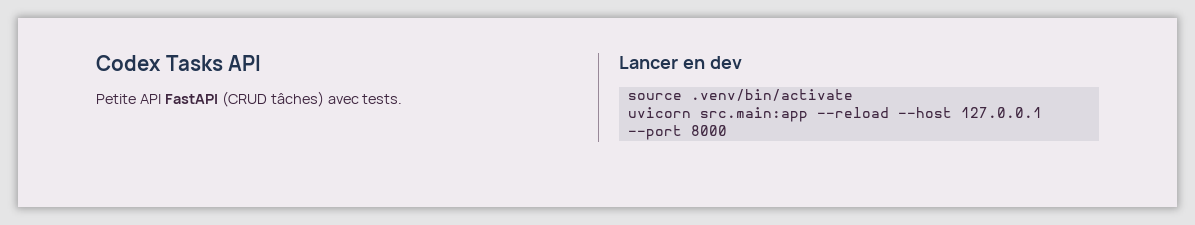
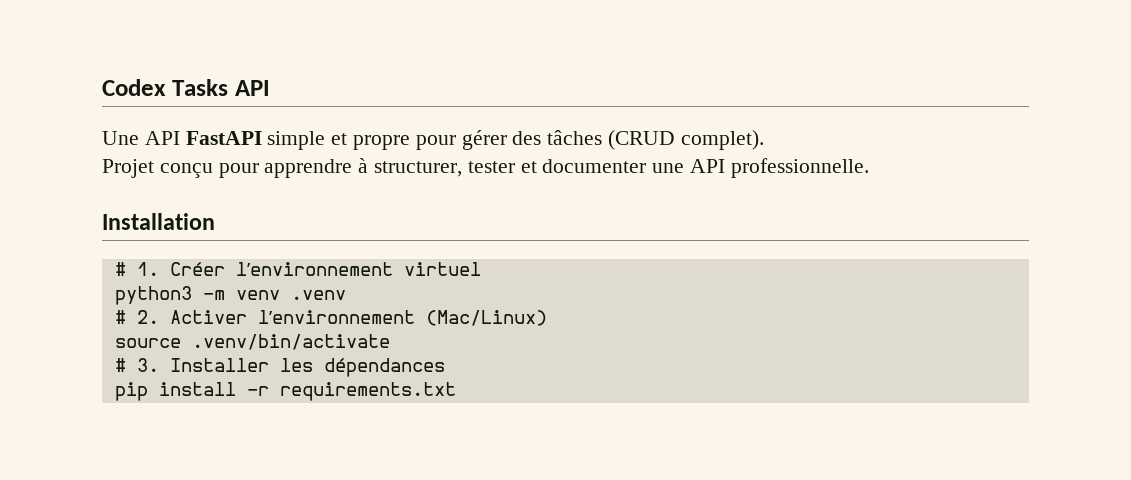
- Petite API FastAPI (CRUD tâches) avec tests.
- Lancer en dev
+ Une API FastAPI simple et propre pour gérer des tâches (CRUD complet).
+ Projet conçu pour apprendre à structurer, tester et documenter une API professionnelle.
+ Installation
+ # 1. Créer l’environnement virtuel
+ python3 -m venv .venv
+ # 2. Activer l’environnement (Mac/Linux)
  source .venv/bin/activate
- uvicorn src.main:app --reload --host 127.0.0.1 --port 8000
+ # 3. Installer les dépendances
+ pip install -r requirements.txt

